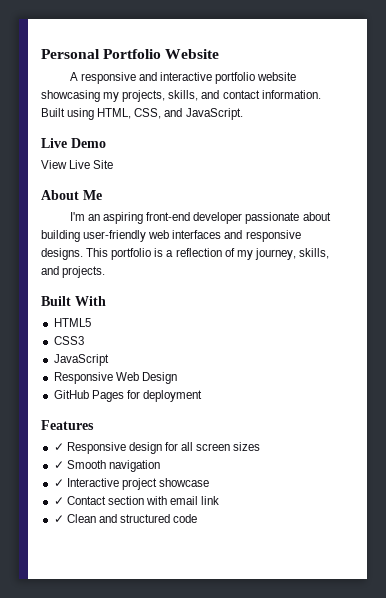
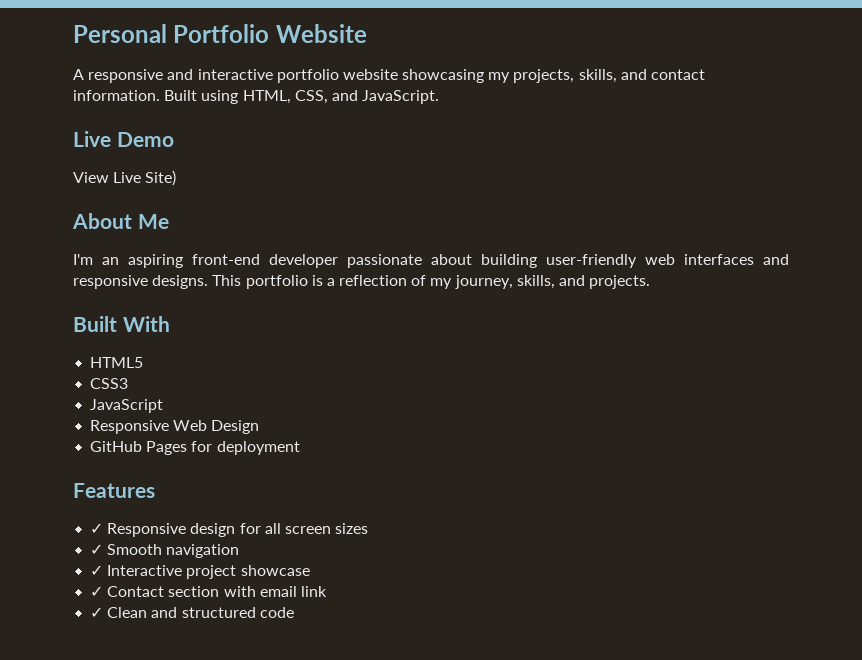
- View Live Site
+ View Live Site)

